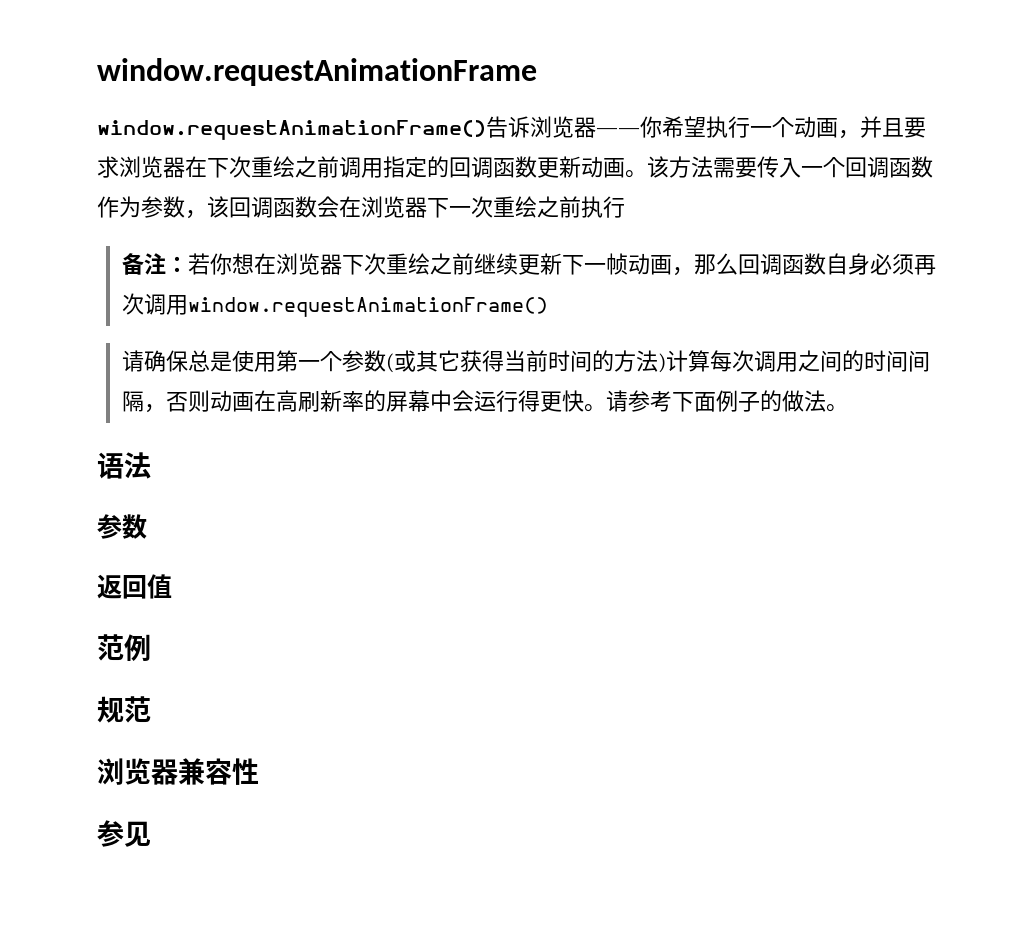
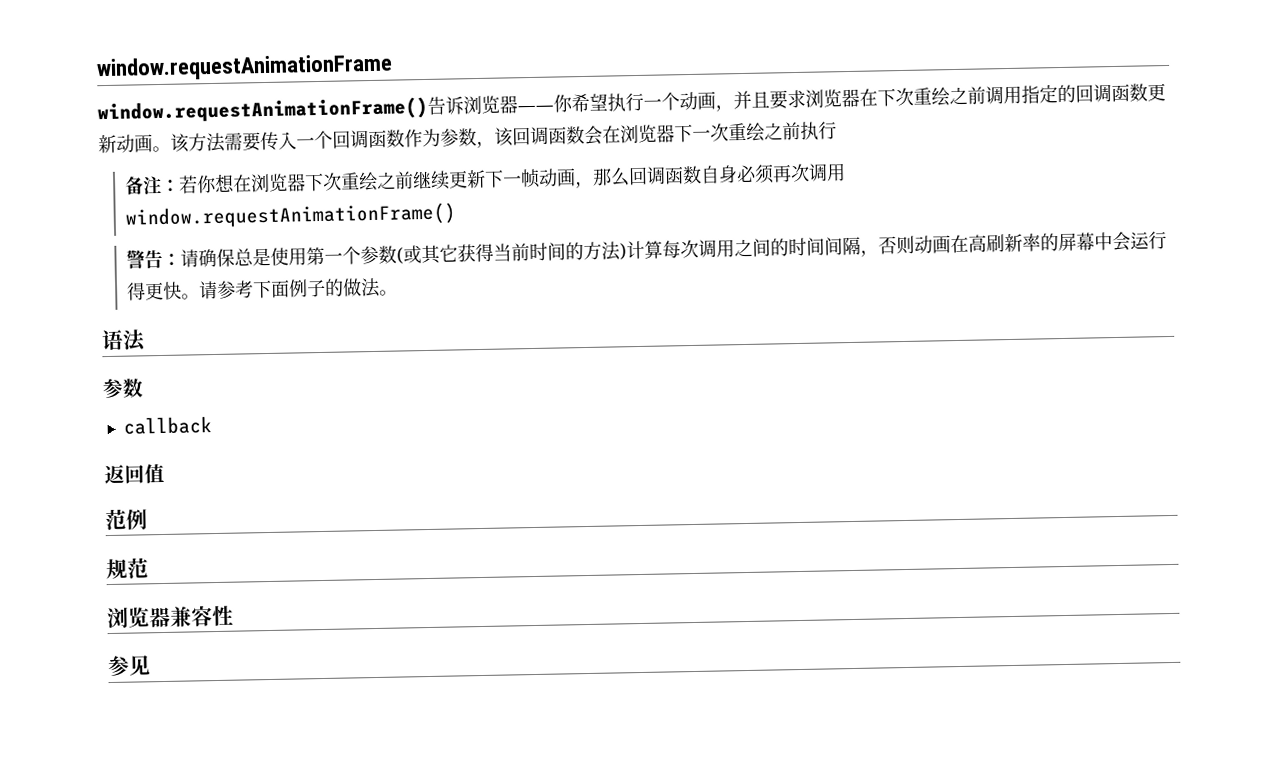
- 请确保总是使用第一个参数(或其它获得当前时间的方法)计算每次调用之间的时间间隔，否则动画在高刷新率的屏幕中会运行得更快。
+ 警告：请确保总是使用第一个参数(或其它获得当前时间的方法)计算每次调用之间的时间间隔，否则动画在高刷新率的屏幕中会运行得更快。
+ callback

